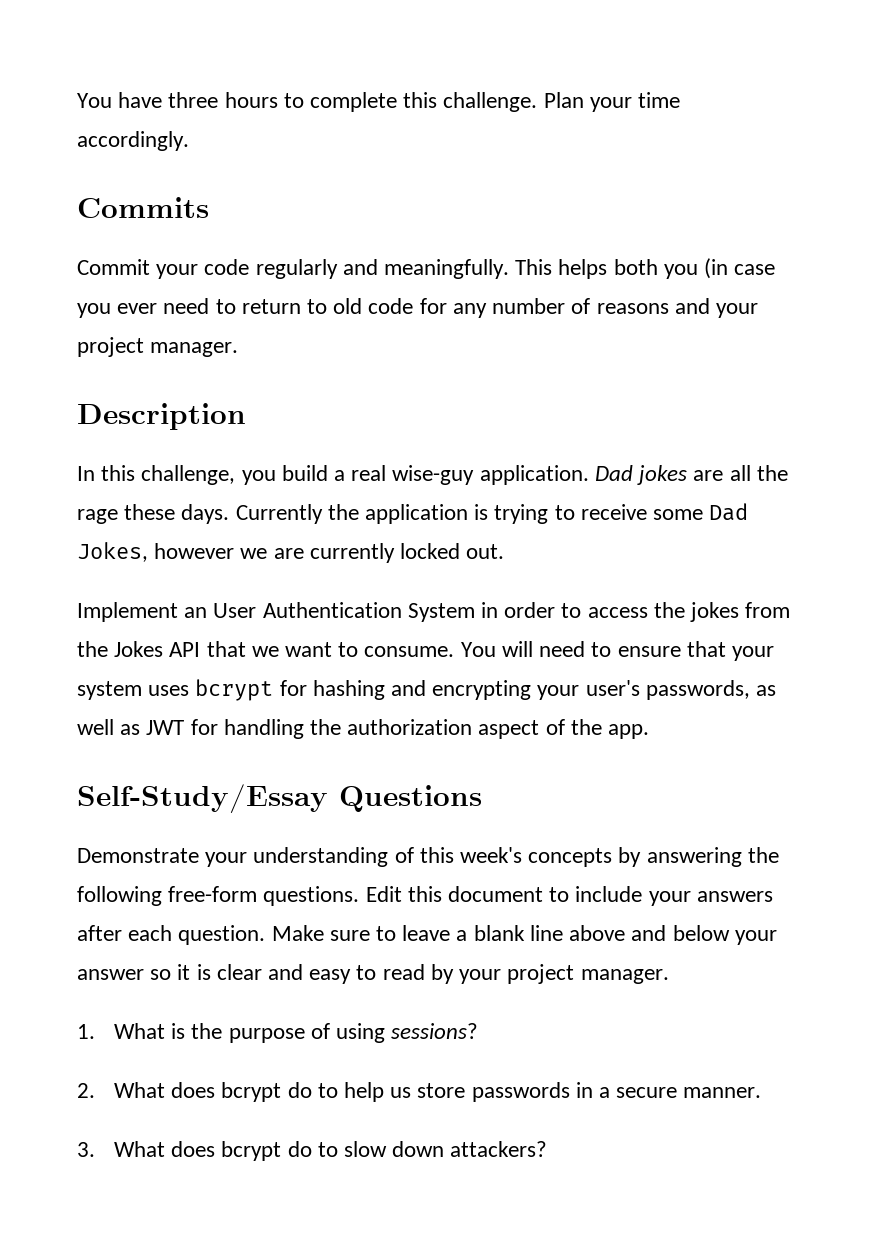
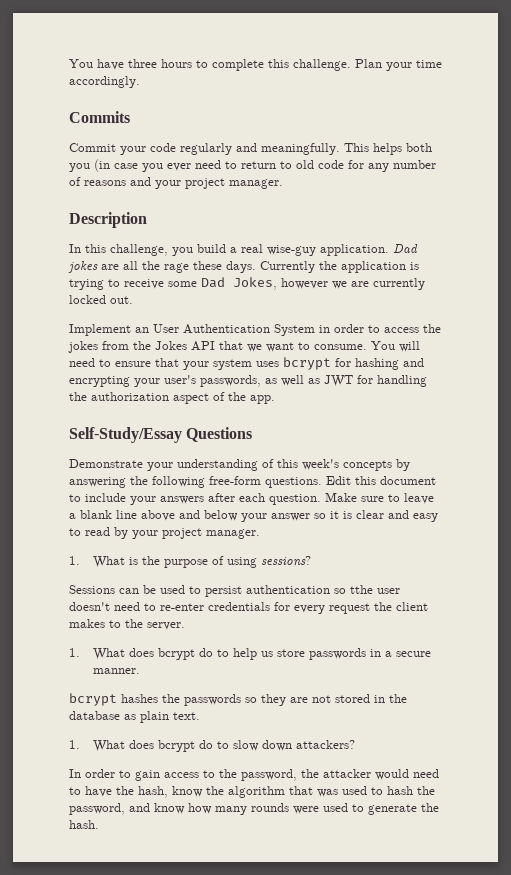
- 2. What does bcrypt do to help us store passwords in a secure manner.
+ Sessions can be used to persist authentication so tthe user doesn't need to re-enter credentials for every request the client makes to the server.
+ 1. What does bcrypt do to help us store passwords in a secure manner.
- 3. What does bcrypt do to slow down attackers?
+ bcrypt hashes the passwords so they are not stored in the database as plain text.
+ 1. What does bcrypt do to slow down attackers?
+ In order to gain access to the password, the attacker would need to have the hash, know the algorithm that was used to hash the password, and know how many rounds were used to generate the hash.

